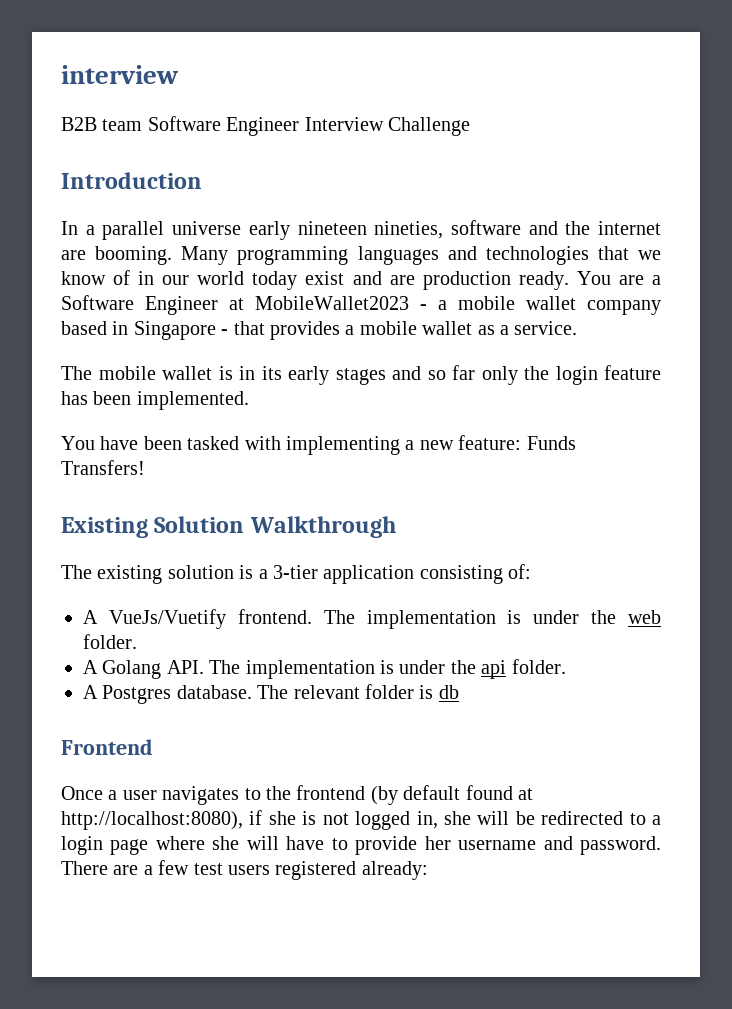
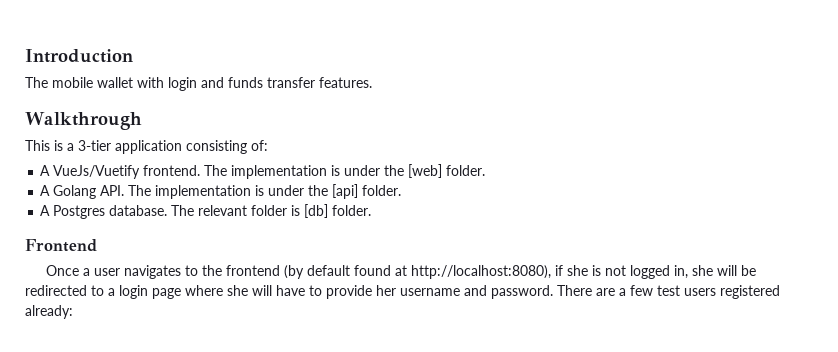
- interview
- B2B team Software Engineer Interview Challenge
  Introduction
- In a parallel universe early nineteen nineties, software and the internet are booming. Many programming languages and technologies that we know of in our world today exist and are production ready. You are a Software Engineer at MobileWallet2023 - a mobile wallet company based in Singapore - that provides a mobile wallet as a service.
- The mobile wallet is in its early stages and so far only the login feature has been implemented.
- You have been tasked with implementing a new feature: Funds Transfers!
- Existing Solution Walkthrough
- The existing solution is a 3-tier application consisting of:
+ The mobile wallet with login and funds transfer features.
+ Walkthrough
+ This is a 3-tier application consisting of:
- The implementation is under the web folder.
+ The implementation is under the [web] folder.
- A Golang API. The implementation is under the api folder.
+ A Golang API. The implementation is under the [api] folder.
- The relevant folder is db
+ The relevant folder is [db] folder.

